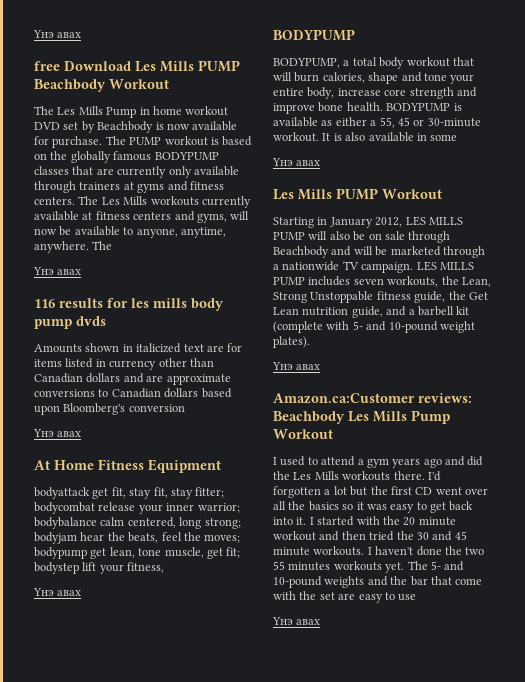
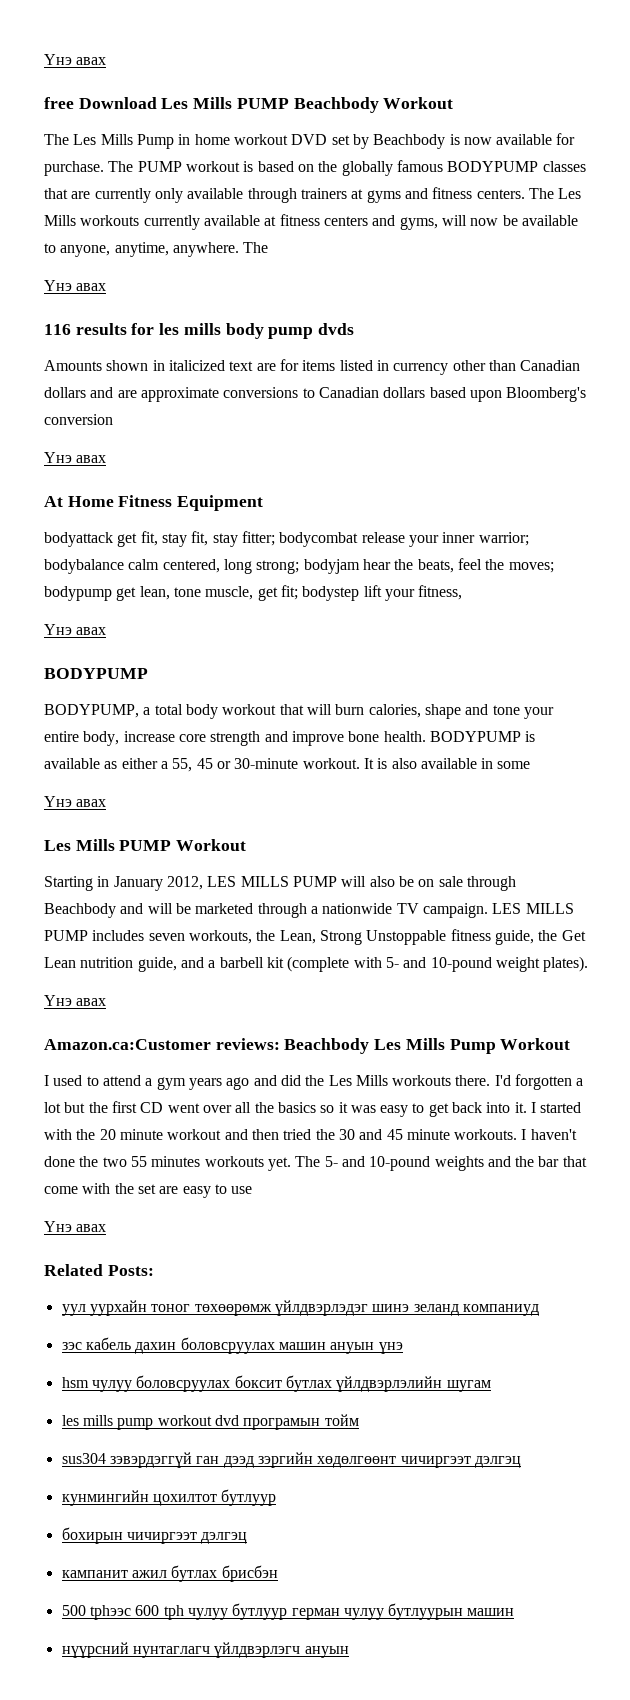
+ Related Posts:
+ уул уурхайн тоног төхөөрөмж үйлдвэрлэдэг шинэ зеланд компаниуд
+ зэс кабель дахин боловсруулах машин ануын үнэ
+ hsm чулуу боловсруулах боксит бутлах үйлдвэрлэлийн шугам
+ les mills pump workout dvd програмын тойм
+ sus304 зэвэрдэггүй ган дээд зэргийн хөдөлгөөнт чичиргээт дэлгэц
+ кунмингийн цохилтот бутлуур
+ бохирын чичиргээт дэлгэц
+ кампанит ажил бутлах брисбэн
+ 500 tphээс 600 tph чулуу бутлуур герман чулуу бутлуурын машин
+ нүүрсний нунтаглагч үйлдвэрлэгч ануын

